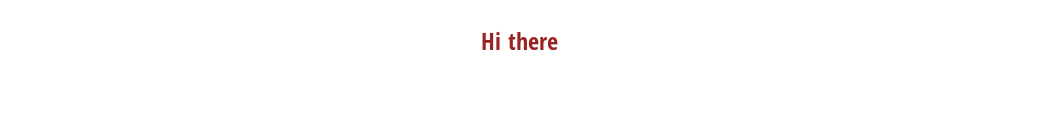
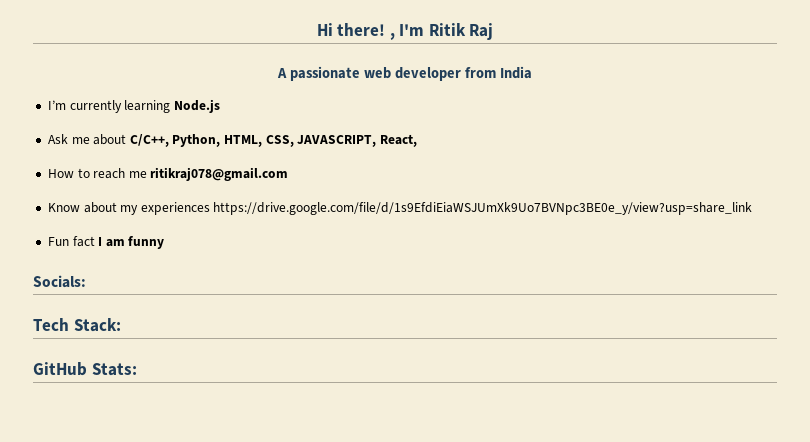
- Hi there
+ Hi there! , I'm Ritik Raj
+ A passionate web developer from India
+ I’m currently learning Node.js
+ Ask me about C/C++, Python, HTML, CSS, JAVASCRIPT, React,
+ How to reach me ritikraj078@gmail.com
+ Know about my experiences https://drive.google.com/file/d/1s9EfdiEiaWSJUmXk9Uo7BVNpc3BE0e_y/view?usp=share_link
+ Fun fact I am funny
+ Socials:
+ Tech Stack:
+ GitHub Stats:

